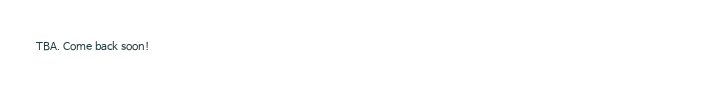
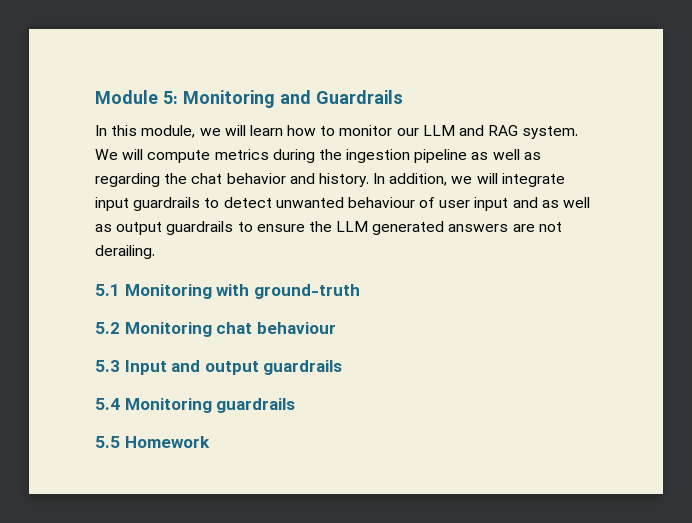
- TBA. Come back soon!
+ Module 5: Monitoring and Guardrails
+ In this module, we will learn how to monitor our LLM and RAG system. We will compute metrics during the ingestion pipeline as well as regarding the chat behavior and history. In addition, we will integrate input guardrails to detect unwanted behaviour of user input and as well as output guardrails to ensure the LLM generated answers are not derailing.
+ 5.1 Monitoring with ground-truth
+ 5.2 Monitoring chat behaviour
+ 5.3 Input and output guardrails
+ 5.4 Monitoring guardrails
+ 5.5 Homework

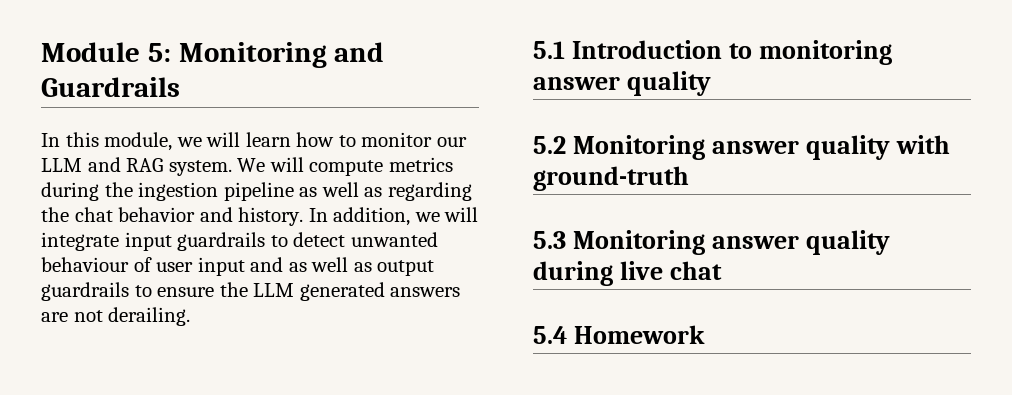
- 5.1 Monitoring with ground-truth
- 5.2 Monitoring chat behaviour
- 5.3 Input and output guardrails
- 5.4 Monitoring guardrails
- 5.5 Homework
+ 5.1 Introduction to monitoring answer quality
+ 5.2 Monitoring answer quality with ground-truth
+ 5.3 Monitoring answer quality during live chat
+ 5.4 Homework

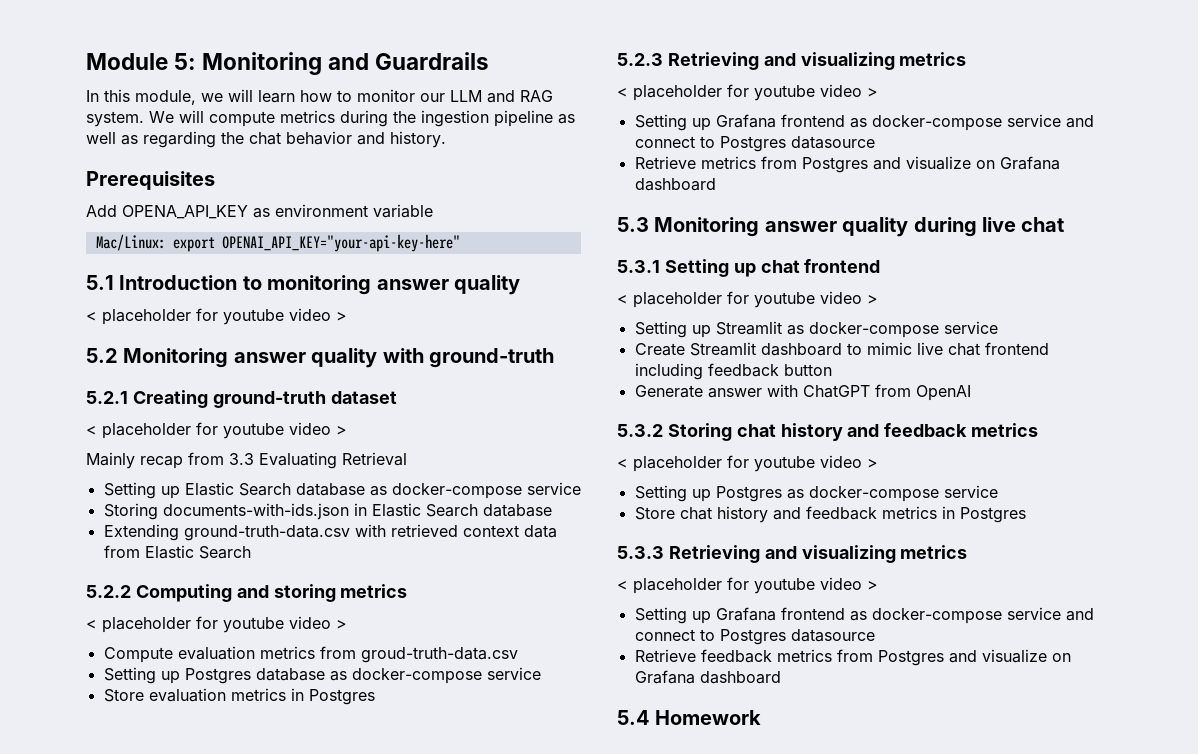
- We will compute metrics during the ingestion pipeline as well as regarding the chat behavior and history. In addition, we will integrate input guardrails to detect unwanted behaviour of user input and as well as output guardrails to ensure the LLM generated answers are not derailing.
+ We will compute metrics during the ingestion pipeline as well as regarding the chat behavior and history.
+ Prerequisites
+ Add OPENA_API_KEY as environment variable
+ Mac/Linux: export OPENAI_API_KEY="your-api-key-here"
  5.1 Introduction to monitoring answer quality
+ < placeholder for youtube video >
+ 5.2.1 Creating ground-truth dataset
+ < placeholder for youtube video >
+ Mainly recap from 3.3 Evaluating Retrieval
+ Setting up Elastic Search database as docker-compose service
+ Storing documents-with-ids.json in Elastic Search database
+ Extending ground-truth-data.csv with retrieved context data from Elastic Search
+ 5.2.2 Computing and storing metrics
+ < placeholder for youtube video >
+ Compute evaluation metrics from groud-truth-data.csv
+ Setting up Postgres database as docker-compose service
+ Store evaluation metrics in Postgres
+ 5.2.3 Retrieving and visualizing metrics
+ < placeholder for youtube video >
+ Setting up Grafana frontend as docker-compose service and connect to Postgres datasource
+ Retrieve metrics from Postgres and visualize on Grafana dashboard
+ 5.3.1 Setting up chat frontend
+ < placeholder for youtube video >
+ Setting up Streamlit as docker-compose service
+ Create Streamlit dashboard to mimic live chat frontend including feedback button
+ Generate answer with ChatGPT from OpenAI
+ 5.3.2 Storing chat history and feedback metrics
+ < placeholder for youtube video >
+ Setting up Postgres as docker-compose service
+ Store chat history and feedback metrics in Postgres
+ 5.3.3 Retrieving and visualizing metrics
+ < placeholder for youtube video >
+ Setting up Grafana frontend as docker-compose service and connect to Postgres datasource
+ Retrieve feedback metrics from Postgres and visualize on Grafana dashboard

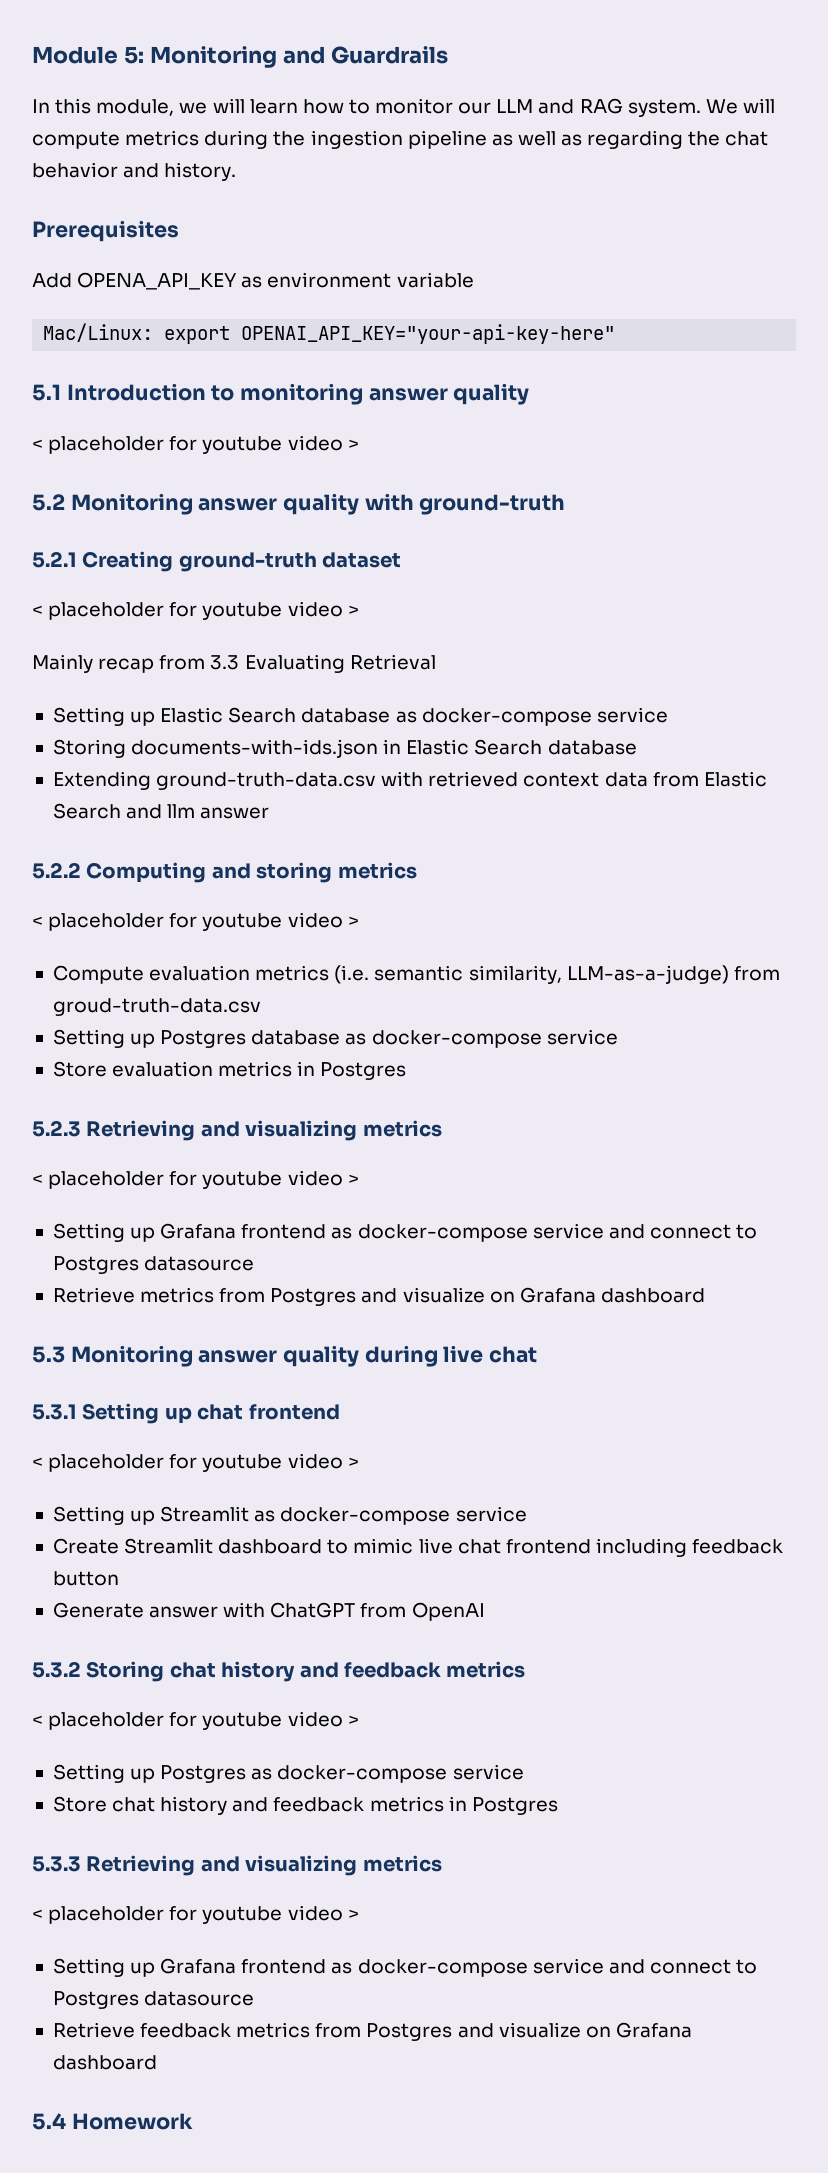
- Extending ground-truth-data.csv with retrieved context data from Elastic Search
+ Extending ground-truth-data.csv with retrieved context data from Elastic Search and llm answer
- Compute evaluation metrics from groud-truth-data.csv
+ Compute evaluation metrics (i.e. semantic similarity, LLM-as-a-judge) from groud-truth-data.csv

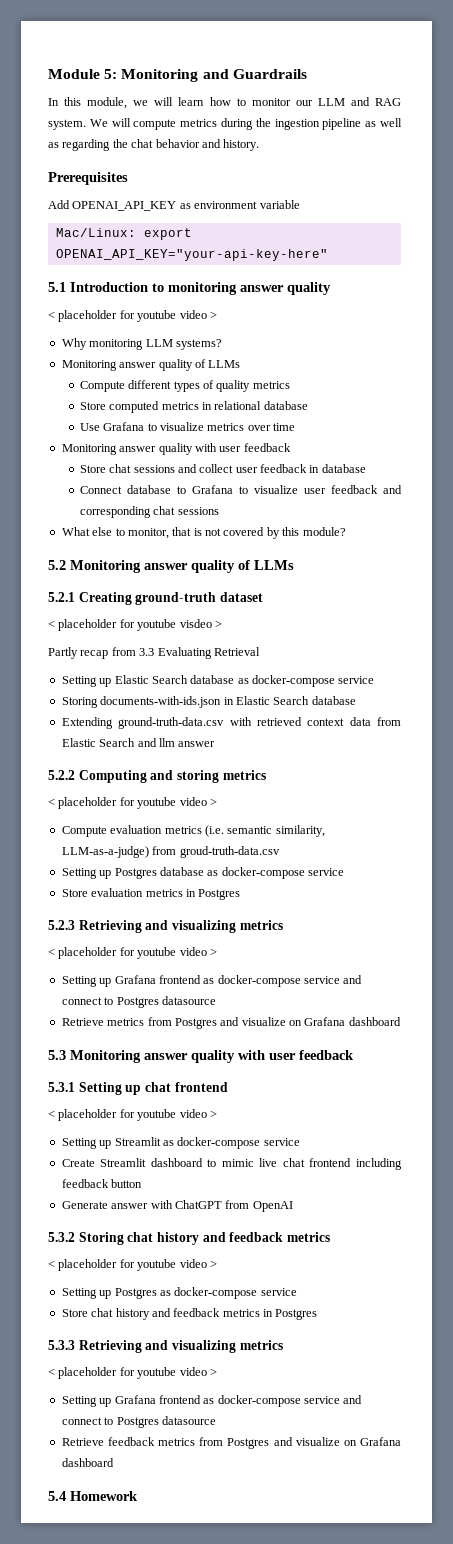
- Add OPENA_API_KEY as environment variable
+ Add OPENAI_API_KEY as environment variable
+ Why monitoring LLM systems?
+ Monitoring answer quality of LLMs
+ Compute different types of quality metrics
+ Store computed metrics in relational database
+ Use Grafana to visualize metrics over time
+ Monitoring answer quality with user feedback
+ Store chat sessions and collect user feedback in database
+ Connect database to Grafana to visualize user feedback and corresponding chat sessions
+ What else to monitor, that is not covered by this module?
- 5.2 Monitoring answer quality with ground-truth
+ 5.2 Monitoring answer quality of LLMs
  5.2.1 Creating ground-truth dataset
- < placeholder for youtube video >
- Mainly recap from 3.3 Evaluating Retrieval
+ < placeholder for youtube visdeo >
+ Partly recap from 3.3 Evaluating Retrieval
- 5.3 Monitoring answer quality during live chat
+ 5.3 Monitoring answer quality with user feedback

